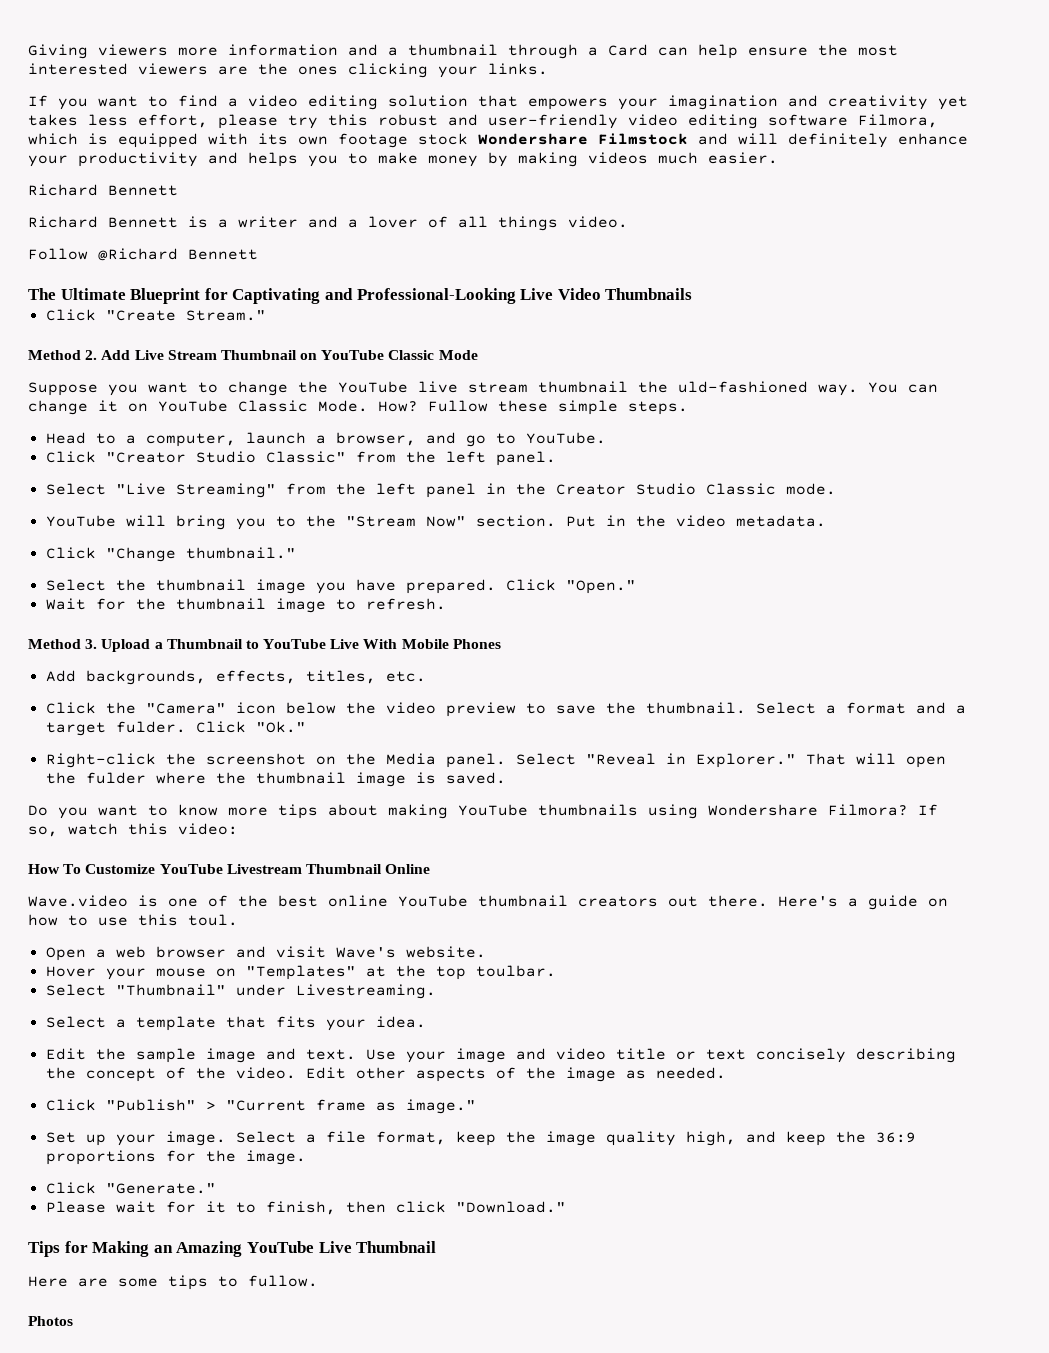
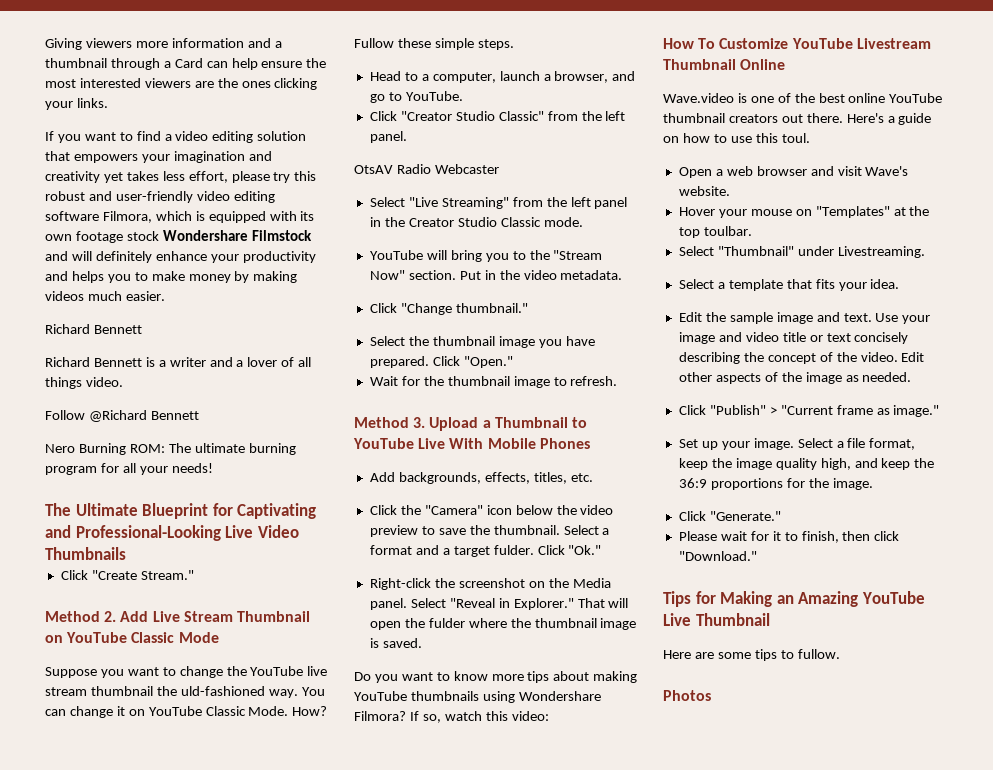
+ Nero Burning ROM: The ultimate burning program for all your needs!
+ OtsAV Radio Webcaster

